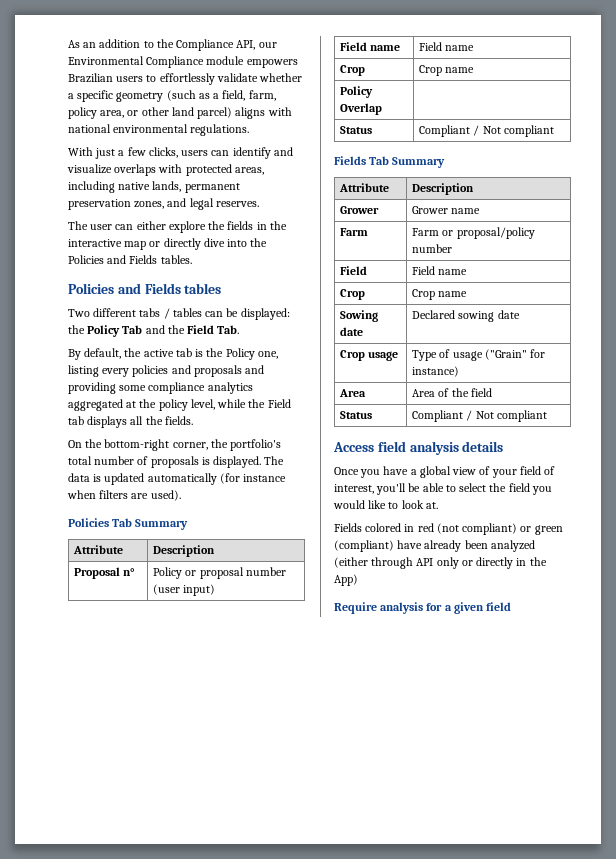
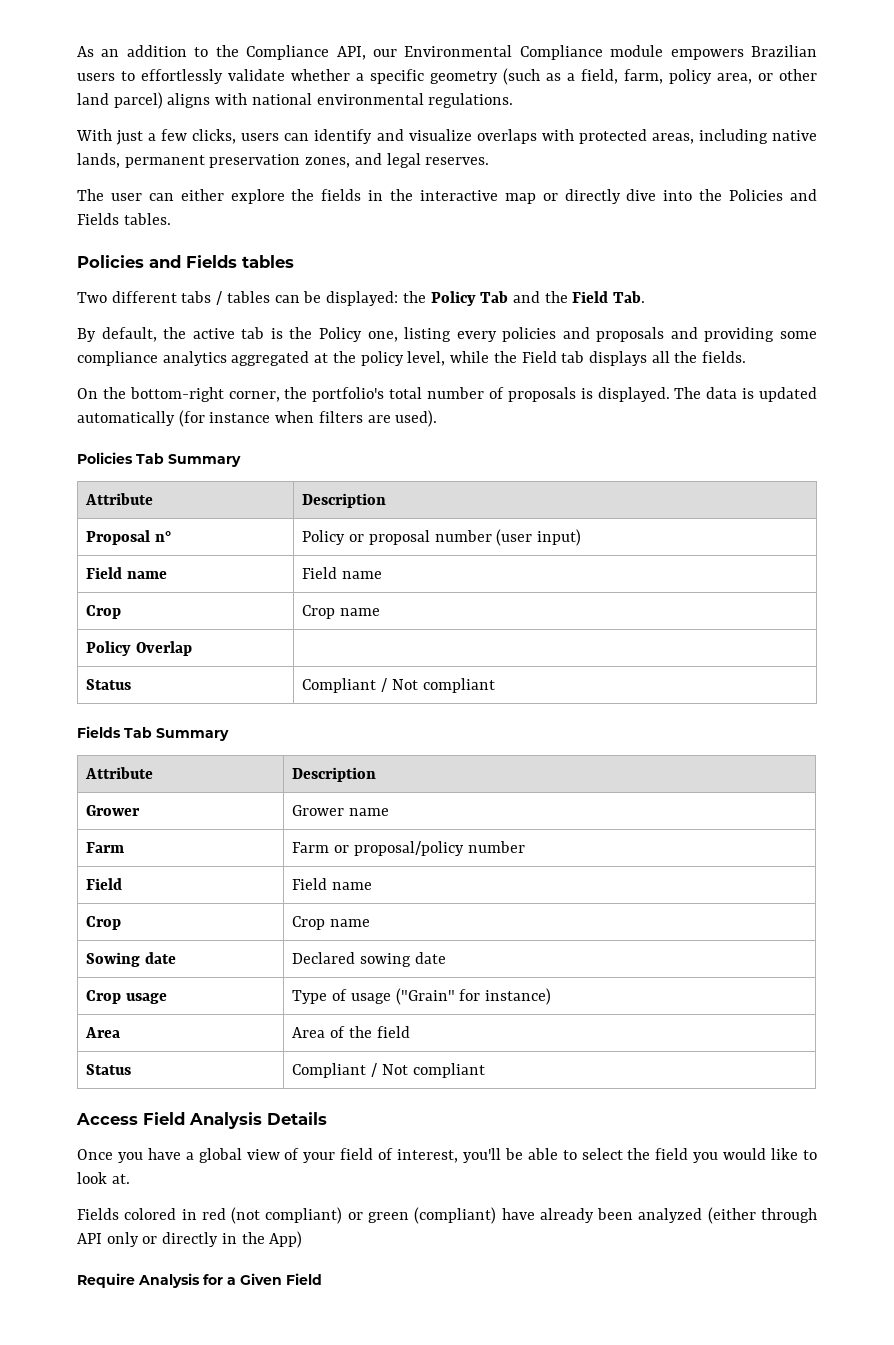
- Access field analysis details
+ Access Field Analysis Details
- Require analysis for a given field
+ Require Analysis for a Given Field

